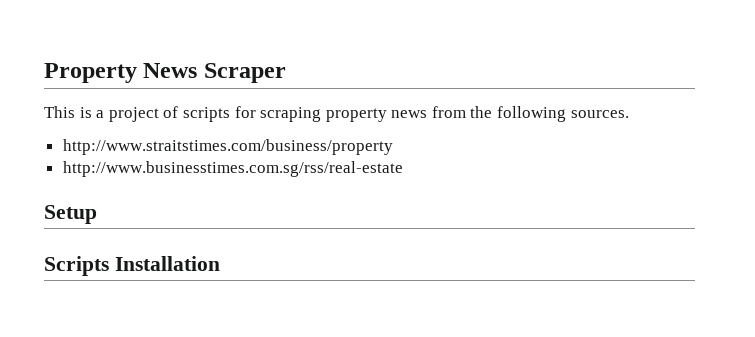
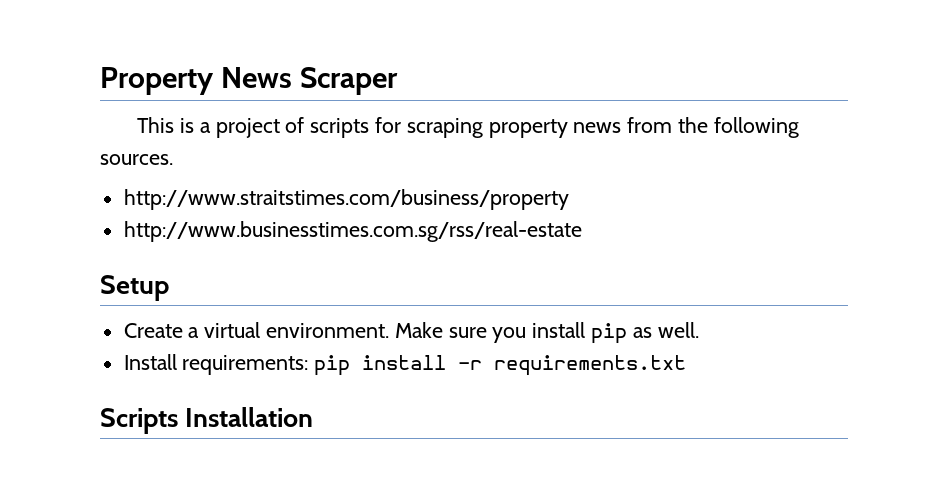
+ Create a virtual environment. Make sure you install pip as well.
+ Install requirements: pip install -r requirements.txt

